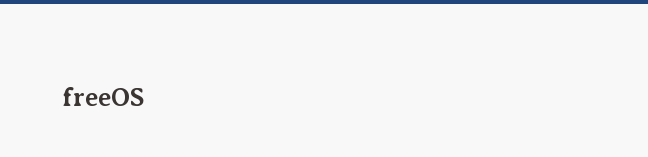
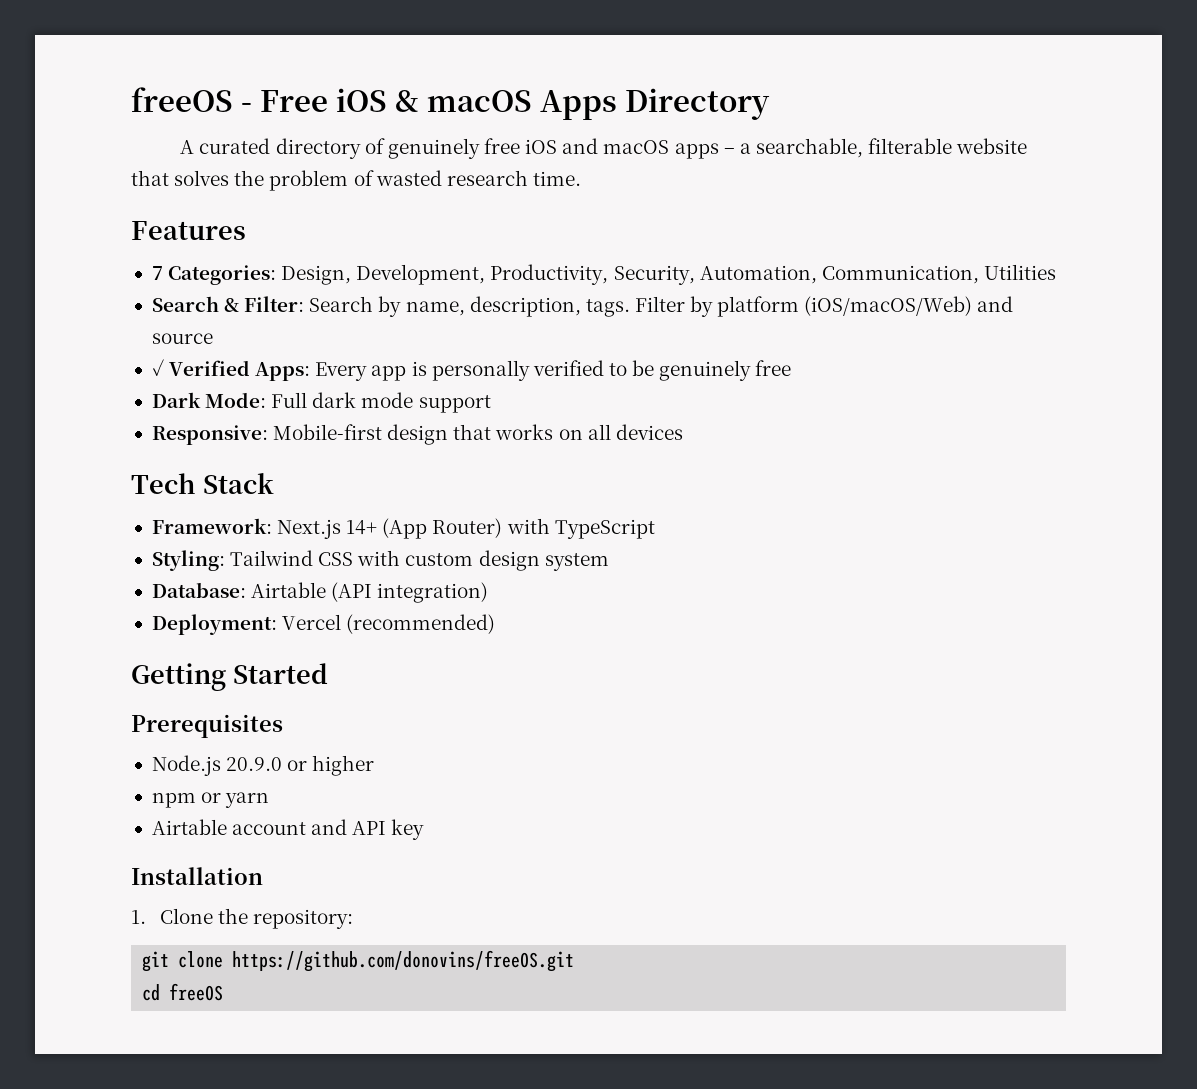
- freeOS
+ freeOS - Free iOS & macOS Apps Directory
+ A curated directory of genuinely free iOS and macOS apps – a searchable, filterable website that solves the problem of wasted research time.
+ Features
+ 7 Categories: Design, Development, Productivity, Security, Automation, Communication, Utilities
+ Search & Filter: Search by name, description, tags. Filter by platform (iOS/macOS/Web) and source
+ ✓ Verified Apps: Every app is personally verified to be genuinely free
+ Dark Mode: Full dark mode support
+ Responsive: Mobile-first design that works on all devices
+ Tech Stack
+ Framework: Next.js 14+ (App Router) with TypeScript
+ Styling: Tailwind CSS with custom design system
+ Database: Airtable (API integration)
+ Deployment: Vercel (recommended)
+ Getting Started
+ Prerequisites
+ Node.js 20.9.0 or higher
+ npm or yarn
+ Airtable account and API key
+ Installation
+ 1. Clone the repository:
+ git clone https://github.com/donovins/freeOS.git
+ cd freeOS

